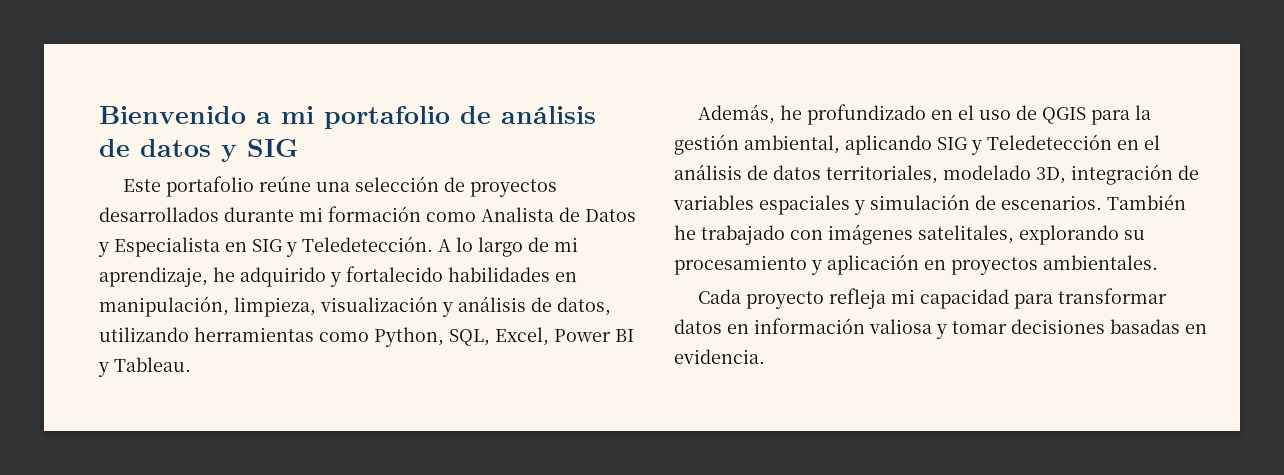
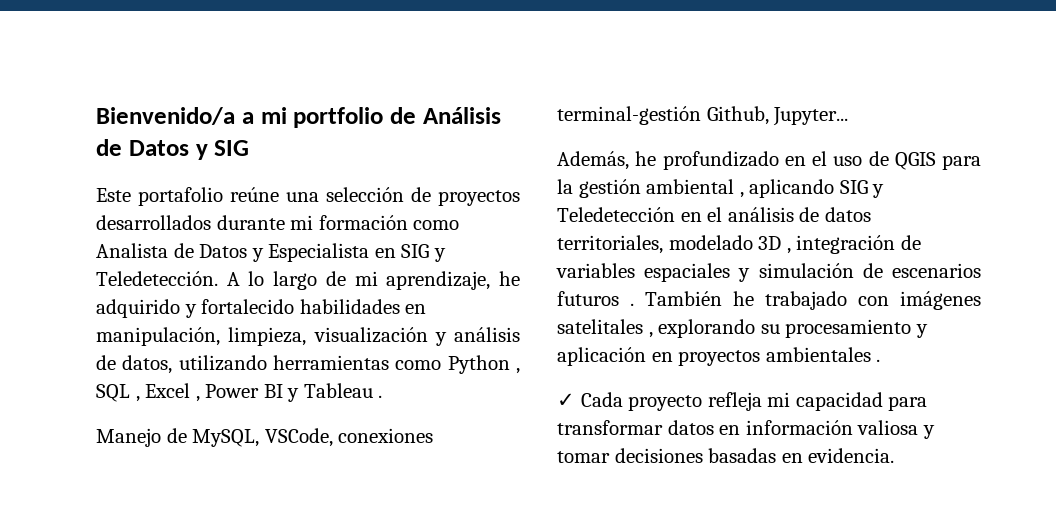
- Bienvenido a mi portafolio de análisis de datos y SIG
+ Bienvenido/a a mi portfolio de Análisis de Datos y SIG
- A lo largo de mi aprendizaje, he adquirido y fortalecido habilidades en manipulación, limpieza, visualización y análisis de datos, utilizando herramientas como Python, SQL, Excel, Power BI y Tableau.
+ A lo largo de mi aprendizaje, he adquirido y fortalecido habilidades en manipulación, limpieza, visualización y análisis de datos, utilizando herramientas como Python , SQL , Excel , Power BI y Tableau .
+ Manejo de MySQL, VSCode, conexiones terminal-gestión Github, Jupyter...
- Además, he profundizado en el uso de QGIS para la gestión ambiental, aplicando SIG y Teledetección en el análisis de datos territoriales, modelado 3D, integración de variables espaciales y simulación de escenarios.
+ Además, he profundizado en el uso de QGIS para la gestión ambiental , aplicando SIG y Teledetección en el análisis de datos territoriales, modelado 3D , integración de variables espaciales y simulación de escenarios futuros .
- También he trabajado con imágenes satelitales, explorando su procesamiento y aplicación en proyectos ambientales.
- Cada proyecto refleja mi capacidad para transformar datos en información valiosa y tomar decisiones basadas en evidencia.
+ También he trabajado con imágenes satelitales , explorando su procesamiento y aplicación en proyectos ambientales .
+ ✓ Cada proyecto refleja mi capacidad para transformar datos en información valiosa y tomar decisiones basadas en evidencia.

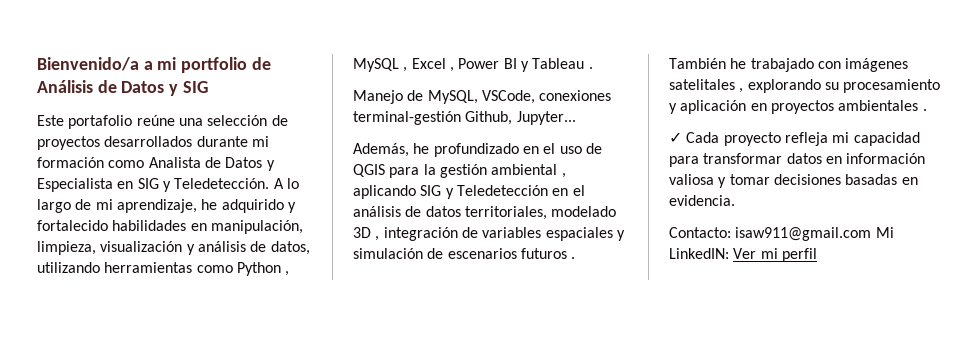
- A lo largo de mi aprendizaje, he adquirido y fortalecido habilidades en manipulación, limpieza, visualización y análisis de datos, utilizando herramientas como Python , SQL , Excel , Power BI y Tableau .
+ A lo largo de mi aprendizaje, he adquirido y fortalecido habilidades en manipulación, limpieza, visualización y análisis de datos, utilizando herramientas como Python , MySQL , Excel , Power BI y Tableau .
+ Contacto: isaw911@gmail.com Mi LinkedIN: Ver mi perfil

